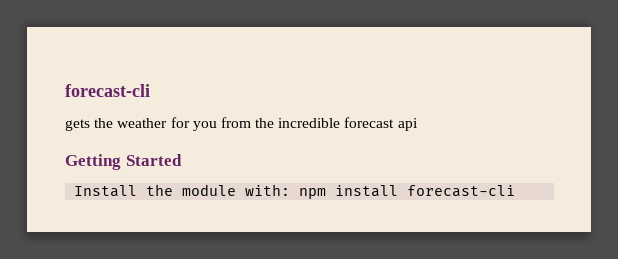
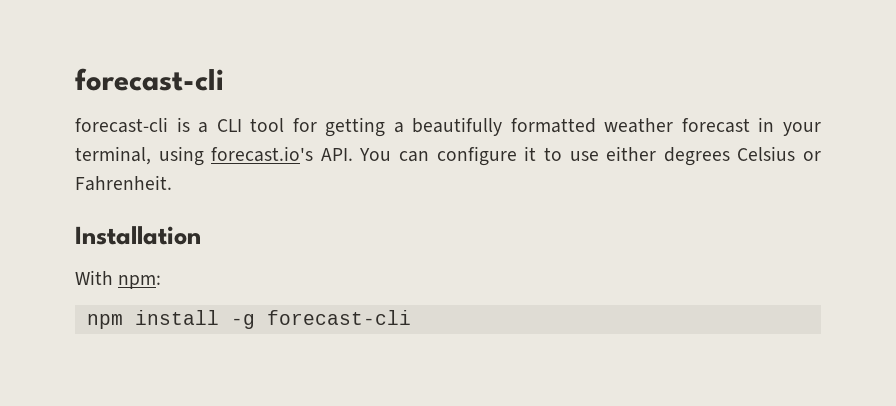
- gets the weather for you from the incredible forecast api
- Getting Started
- Install the module with: npm install forecast-cli
+ forecast-cli is a CLI tool for getting a beautifully formatted weather forecast in your terminal, using forecast.io's API. You can configure it to use either degrees Celsius or Fahrenheit.
+ Installation
+ With npm:
+ npm install -g forecast-cli

